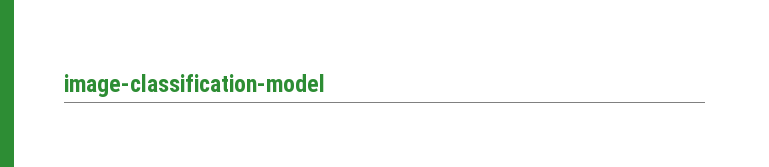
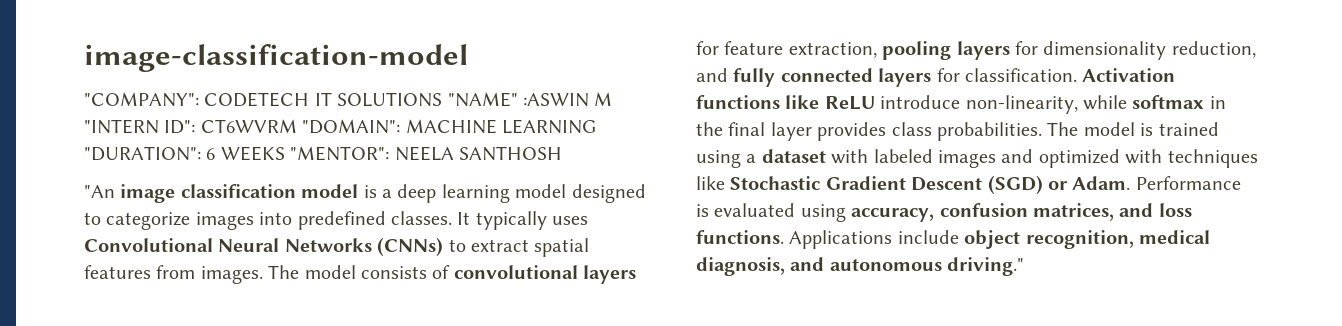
+ "COMPANY": CODETECH IT SOLUTIONS "NAME" :ASWIN M "INTERN ID": CT6WVRM "DOMAIN": MACHINE LEARNING "DURATION": 6 WEEKS "MENTOR": NEELA SANTHOSH
+ "An image classification model is a deep learning model designed to categorize images into predefined classes. It typically uses Convolutional Neural Networks (CNNs) to extract spatial features from images. The model consists of convolutional layers for feature extraction, pooling layers for dimensionality reduction, and fully connected layers for classification. Activation functions like ReLU introduce non-linearity, while softmax in the final layer provides class probabilities. The model is trained using a dataset with labeled images and optimized with techniques like Stochastic Gradient Descent (SGD) or Adam. Performance is evaluated using accuracy, confusion matrices, and loss functions. Applications include object recognition, medical diagnosis, and autonomous driving."

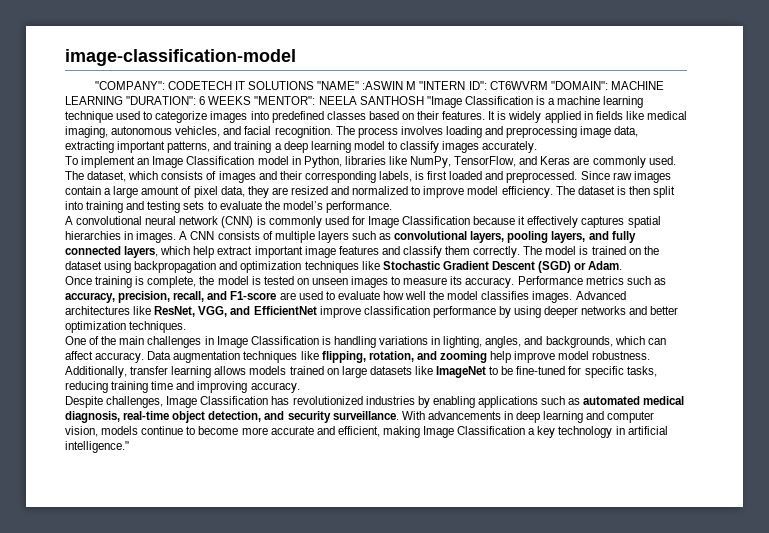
- "COMPANY": CODETECH IT SOLUTIONS "NAME" :ASWIN M "INTERN ID": CT6WVRM "DOMAIN": MACHINE LEARNING "DURATION": 6 WEEKS "MENTOR": NEELA SANTHOSH
- "An image classification model is a deep learning model designed to categorize images into predefined classes. It typically uses Convolutional Neural Networks (CNNs) to extract spatial features from images. The model consists of convolutional layers for feature extraction, pooling layers for dimensionality reduction, and fully connected layers for classification. Activation functions like ReLU introduce non-linearity, while softmax in the final layer provides class probabilities. The model is trained using a dataset with labeled images and optimized with techniques like Stochastic Gradient Descent (SGD) or Adam. Performance is evaluated using accuracy, confusion matrices, and loss functions. Applications include object recognition, medical diagnosis, and autonomous driving."
+ "COMPANY": CODETECH IT SOLUTIONS "NAME" :ASWIN M "INTERN ID": CT6WVRM "DOMAIN": MACHINE LEARNING "DURATION": 6 WEEKS "MENTOR": NEELA SANTHOSH "Image Classification is a machine learning technique used to categorize images into predefined classes based on their features. It is widely applied in fields like medical imaging, autonomous vehicles, and facial recognition. The process involves loading and preprocessing image data, extracting important patterns, and training a deep learning model to classify images accurately.
+ To implement an Image Classification model in Python, libraries like NumPy, TensorFlow, and Keras are commonly used. The dataset, which consists of images and their corresponding labels, is first loaded and preprocessed. Since raw images contain a large amount of pixel data, they are resized and normalized to improve model efficiency. The dataset is then split into training and testing sets to evaluate the model’s performance.
+ A convolutional neural network (CNN) is commonly used for Image Classification because it effectively captures spatial hierarchies in images. A CNN consists of multiple layers such as convolutional layers, pooling layers, and fully connected layers, which help extract important image features and classify them correctly. The model is trained on the dataset using backpropagation and optimization techniques like Stochastic Gradient Descent (SGD) or Adam.
+ Once training is complete, the model is tested on unseen images to measure its accuracy. Performance metrics such as accuracy, precision, recall, and F1-score are used to evaluate how well the model classifies images. Advanced architectures like ResNet, VGG, and EfficientNet improve classification performance by using deeper networks and better optimization techniques.
+ One of the main challenges in Image Classification is handling variations in lighting, angles, and backgrounds, which can affect accuracy. Data augmentation techniques like flipping, rotation, and zooming help improve model robustness. Additionally, transfer learning allows models trained on large datasets like ImageNet to be fine-tuned for specific tasks, reducing training time and improving accuracy.
+ Despite challenges, Image Classification has revolutionized industries by enabling applications such as automated medical diagnosis, real-time object detection, and security surveillance. With advancements in deep learning and computer vision, models continue to become more accurate and efficient, making Image Classification a key technology in artificial intelligence."

